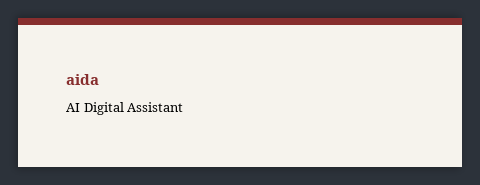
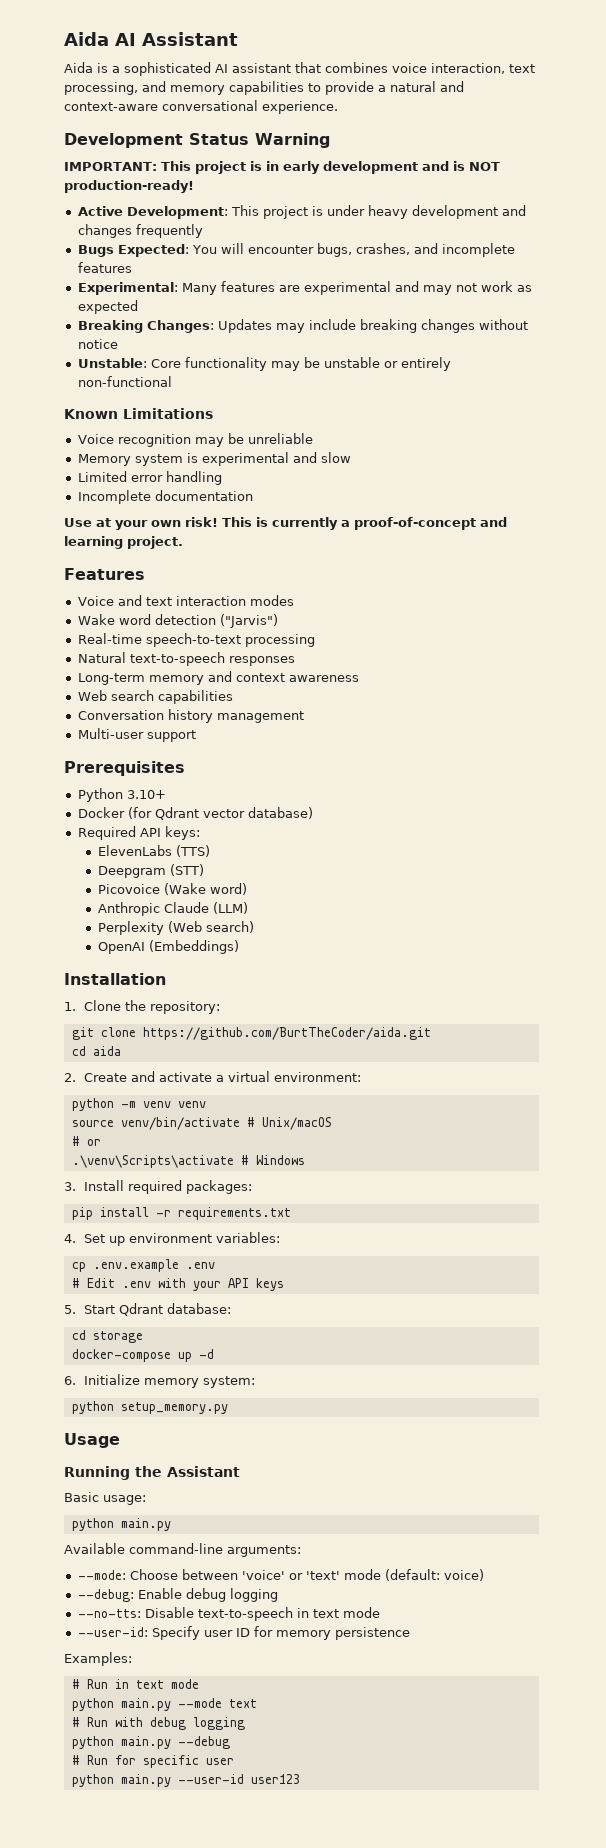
- aida
- AI Digital Assistant
+ Aida AI Assistant
+ Aida is a sophisticated AI assistant that combines voice interaction, text processing, and memory capabilities to provide a natural and context-aware conversational experience.
+ Development Status Warning
+ IMPORTANT: This project is in early development and is NOT production-ready!
+ Active Development: This project is under heavy development and changes frequently
+ Bugs Expected: You will encounter bugs, crashes, and incomplete features
+ Experimental: Many features are experimental and may not work as expected
+ Breaking Changes: Updates may include breaking changes without notice
+ Unstable: Core functionality may be unstable or entirely non-functional
+ Known Limitations
+ Voice recognition may be unreliable
+ Memory system is experimental and slow
+ Limited error handling
+ Incomplete documentation
+ Use at your own risk! This is currently a proof-of-concept and learning project.
+ Features
+ Voice and text interaction modes
+ Wake word detection ("Jarvis")
+ Real-time speech-to-text processing
+ Natural text-to-speech responses
+ Long-term memory and context awareness
+ Web search capabilities
+ Conversation history management
+ Multi-user support
+ Prerequisites
+ Python 3.10+
+ Docker (for Qdrant vector database)
+ Required API keys:
+ ElevenLabs (TTS)
+ Deepgram (STT)
+ Picovoice (Wake word)
+ Anthropic Claude (LLM)
+ Perplexity (Web search)
+ OpenAI (Embeddings)
+ Installation
+ 1. Clone the repository:
+ git clone https://github.com/BurtTheCoder/aida.git
+ cd aida
+ 2. Create and activate a virtual environment:
+ python -m venv venv
+ source venv/bin/activate # Unix/macOS
+ # or
+ .\venv\Scripts\activate # Windows
+ 3. Install required packages:
+ pip install -r requirements.txt
+ 4. Set up environment variables:
+ cp .env.example .env
+ # Edit .env with your API keys
+ 5. Start Qdrant database:
+ cd storage
+ docker-compose up -d
+ 6. Initialize memory system:
+ python setup_memory.py
+ Usage
+ Running the Assistant
+ Basic usage:
+ python main.py
+ Available command-line arguments:
+ --mode: Choose between 'voice' or 'text' mode (default: voice)
+ --debug: Enable debug logging
+ --no-tts: Disable text-to-speech in text mode
+ --user-id: Specify user ID for memory persistence
+ Examples:
+ # Run in text mode
+ python main.py --mode text
+ # Run with debug logging
+ python main.py --debug
+ # Run for specific user
+ python main.py --user-id user123

